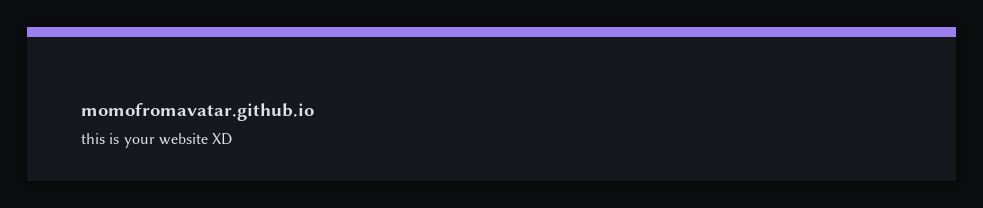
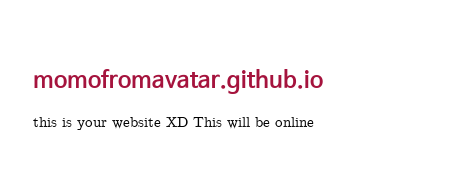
- this is your website XD
+ this is your website XD This will be online

